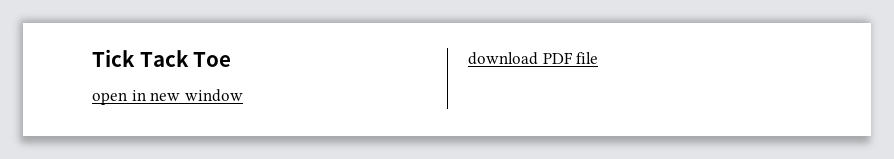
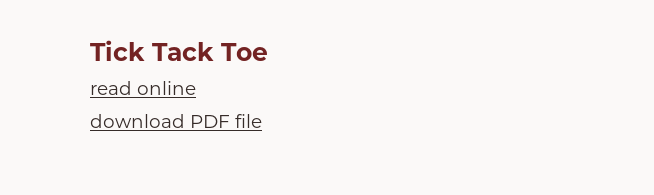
- open in new window
+ read online

